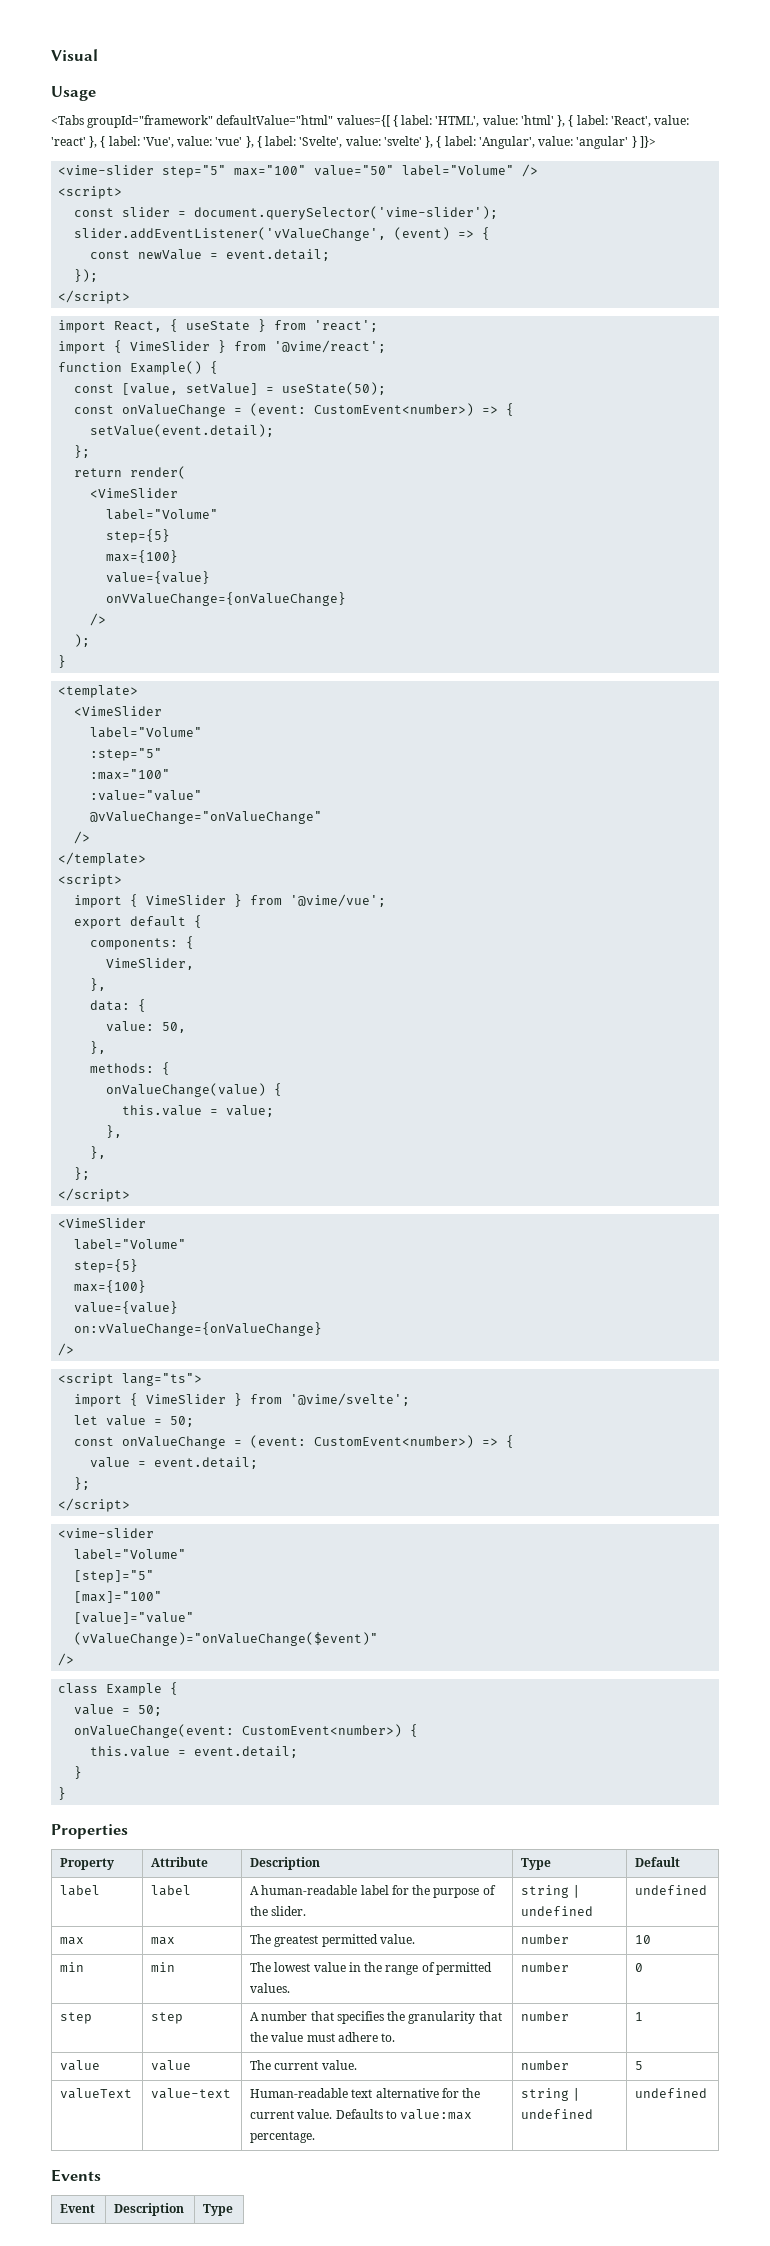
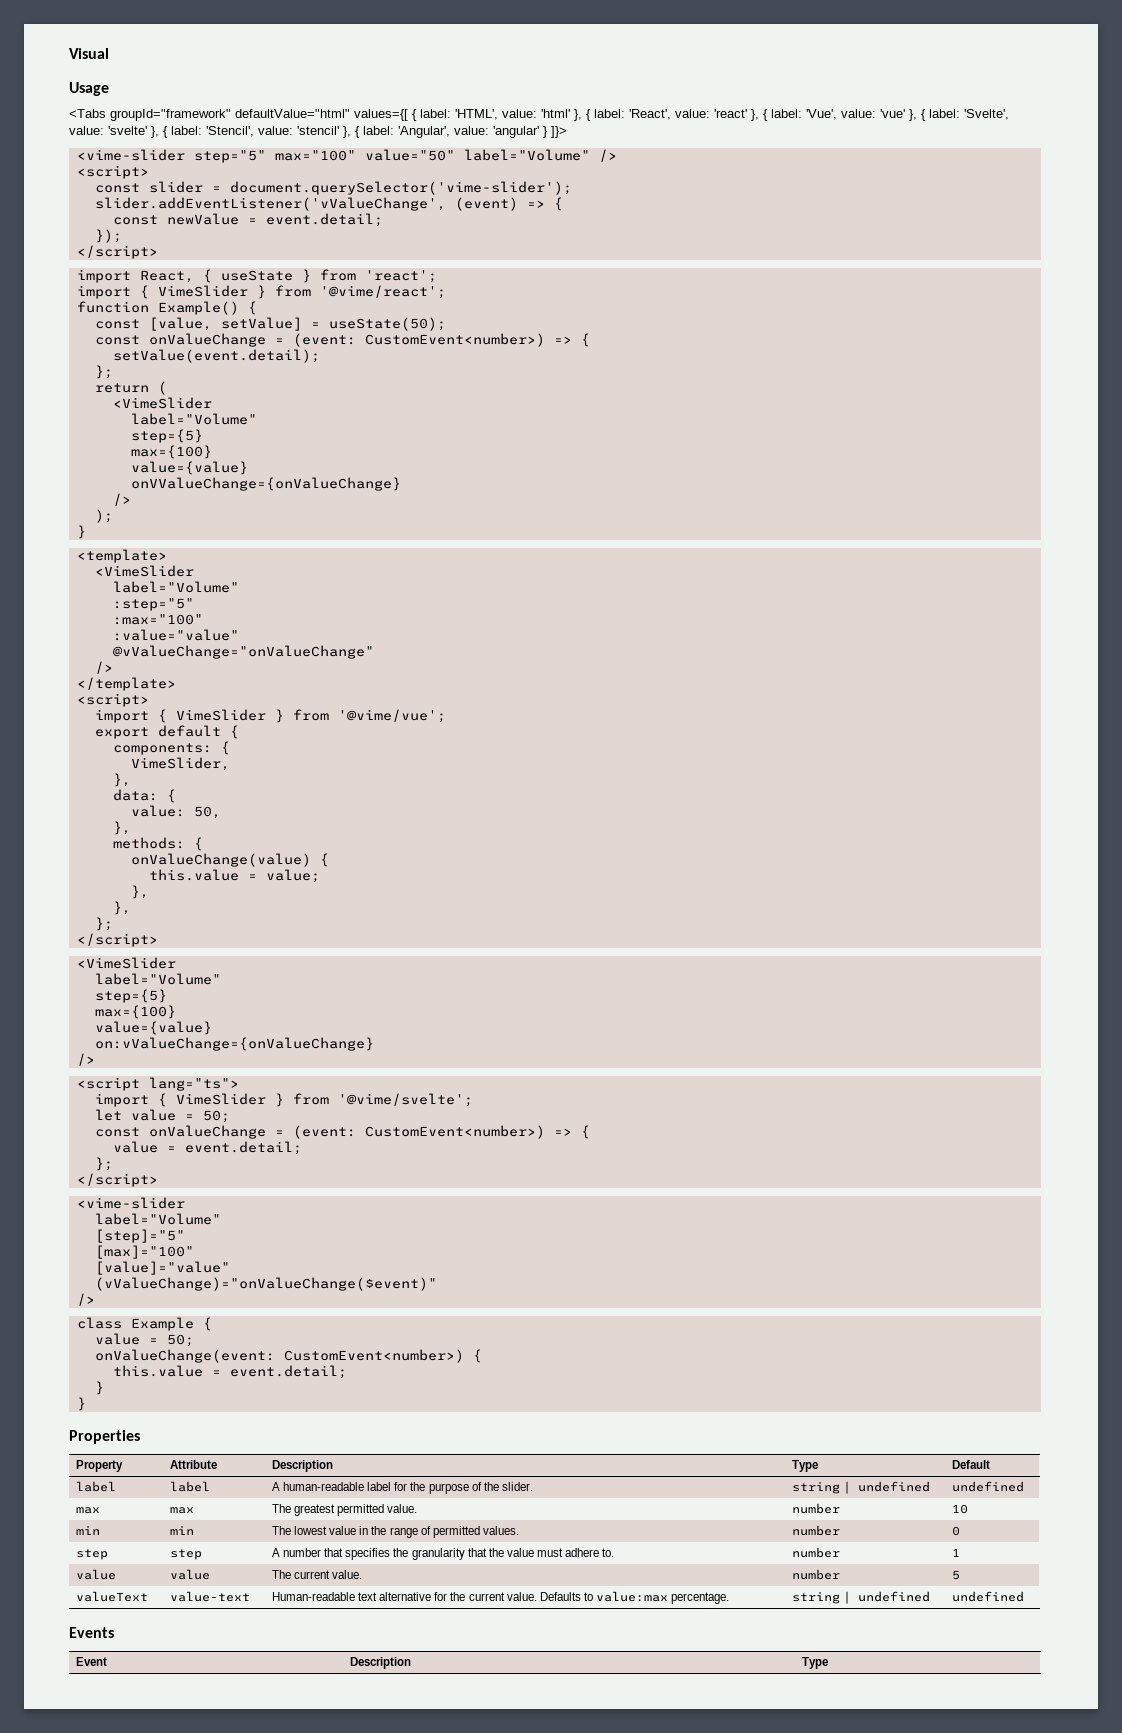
- <Tabs groupId="framework" defaultValue="html" values={[ { label: 'HTML', value: 'html' }, { label: 'React', value: 'react' }, { label: 'Vue', value: 'vue' }, { label: 'Svelte', value: 'svelte' }, { label: 'Angular', value: 'angular' } ]}>
+ <Tabs groupId="framework" defaultValue="html" values={[ { label: 'HTML', value: 'html' }, { label: 'React', value: 'react' }, { label: 'Vue', value: 'vue' }, { label: 'Svelte', value: 'svelte' }, { label: 'Stencil', value: 'stencil' }, { label: 'Angular', value: 'angular' } ]}>
- return render(
+ return (

